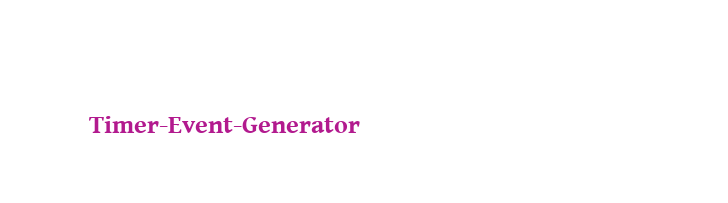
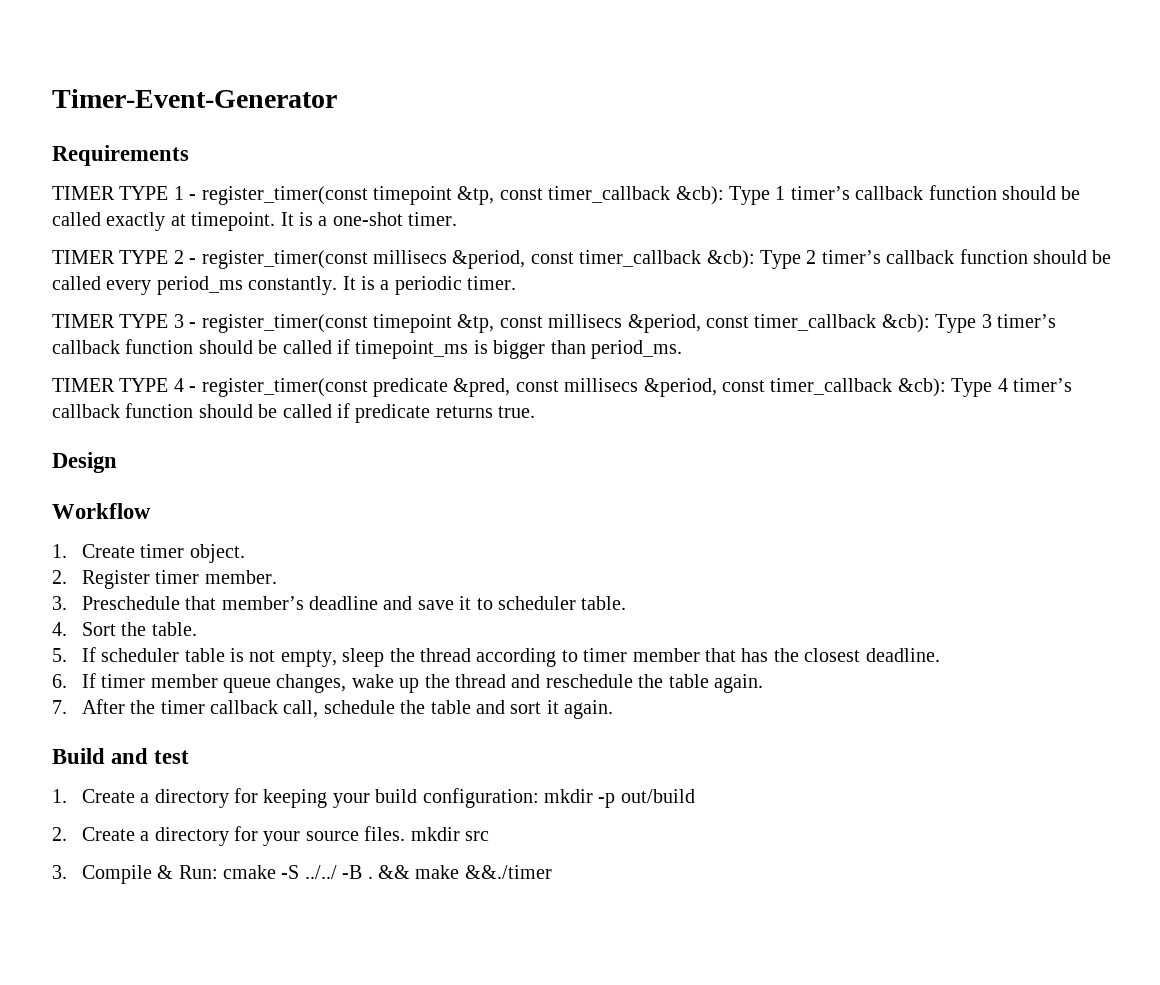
+ Requirements
+ TIMER TYPE 1 - register_timer(const timepoint &tp, const timer_callback &cb): Type 1 timer’s callback function should be called exactly at timepoint. It is a one-shot timer.
+ TIMER TYPE 2 - register_timer(const millisecs &period, const timer_callback &cb): Type 2 timer’s callback function should be called every period_ms constantly. It is a periodic timer.
+ TIMER TYPE 3 - register_timer(const timepoint &tp, const millisecs &period, const timer_callback &cb): Type 3 timer’s callback function should be called if timepoint_ms is bigger than period_ms.
+ TIMER TYPE 4 - register_timer(const predicate &pred, const millisecs &period, const timer_callback &cb): Type 4 timer’s callback function should be called if predicate returns true.
+ Design
+ Workflow
+ 1. Create timer object.
+ 2. Register timer member.
+ 3. Preschedule that member’s deadline and save it to scheduler table.
+ 4. Sort the table.
+ 5. If scheduler table is not empty, sleep the thread according to timer member that has the closest deadline.
+ 6. If timer member queue changes, wake up the thread and reschedule the table again.
+ 7. After the timer callback call, schedule the table and sort it again.
+ Build and test
+ 1. Create a directory for keeping your build configuration: mkdir -p out/build
+ 2. Create a directory for your source files. mkdir src
+ 3. Compile & Run: cmake -S ../../ -B . && make &&./timer

